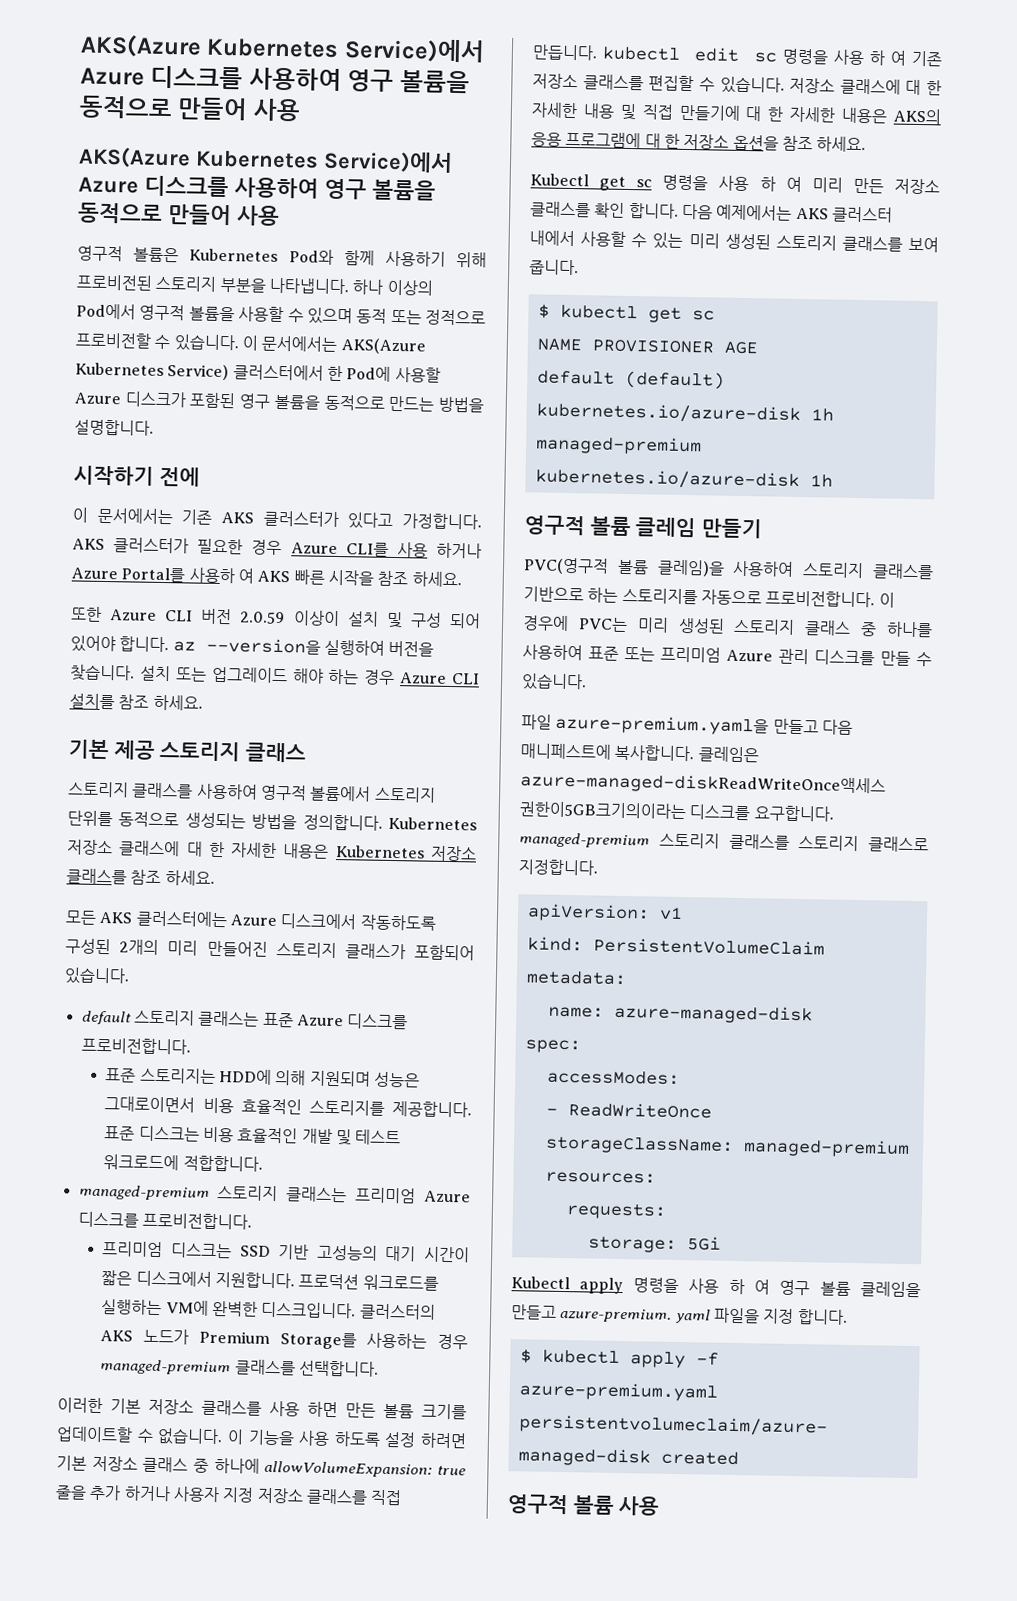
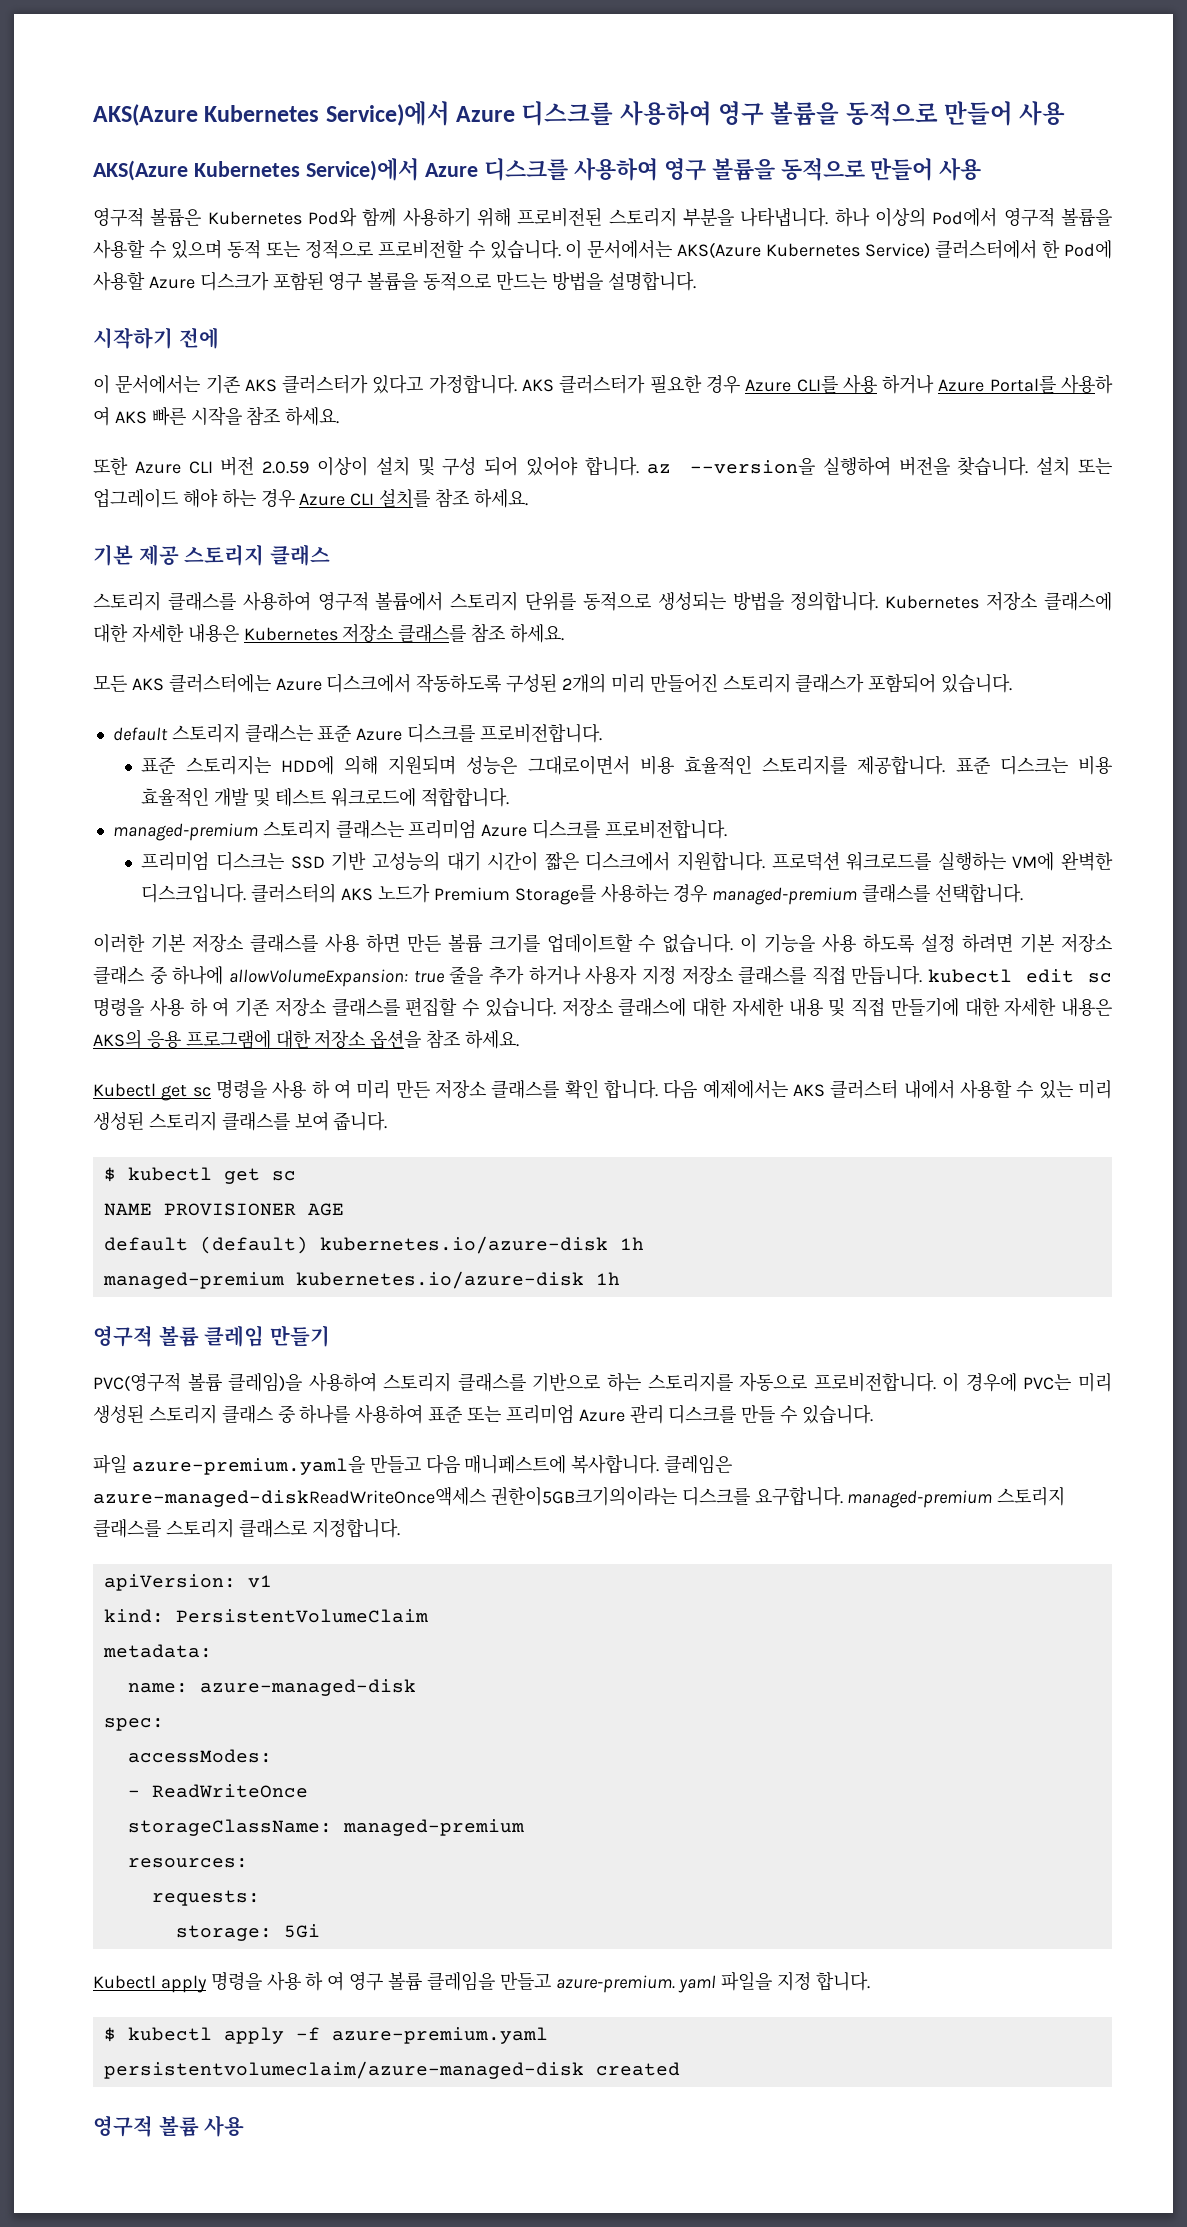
- Kubernetes 저장소 클래스에 대 한 자세한 내용은 Kubernetes 저장소 클래스를 참조 하세요.
+ Kubernetes 저장소 클래스에 대한 자세한 내용은 Kubernetes 저장소 클래스를 참조 하세요.
- 저장소 클래스에 대 한 자세한 내용 및 직접 만들기에 대 한 자세한 내용은 AKS의 응용 프로그램에 대 한 저장소 옵션을 참조 하세요.
+ 저장소 클래스에 대한 자세한 내용 및 직접 만들기에 대한 자세한 내용은 AKS의 응용 프로그램에 대한 저장소 옵션을 참조 하세요.

